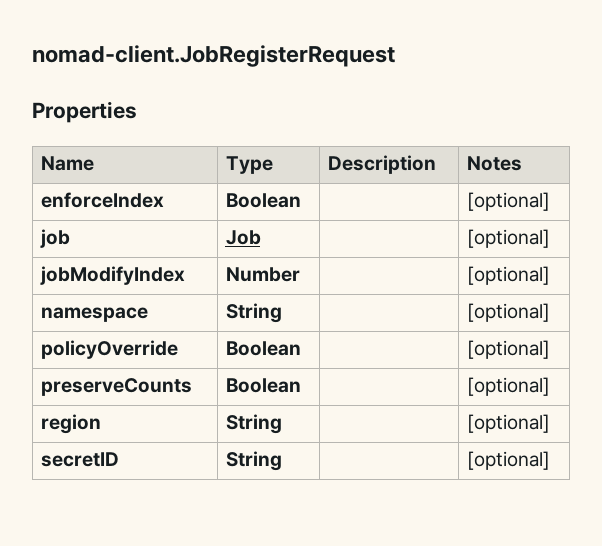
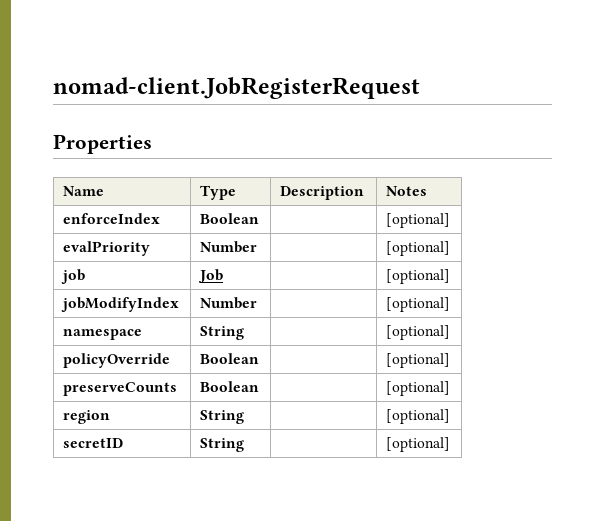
+ evalPriority | Number | | [optional]

